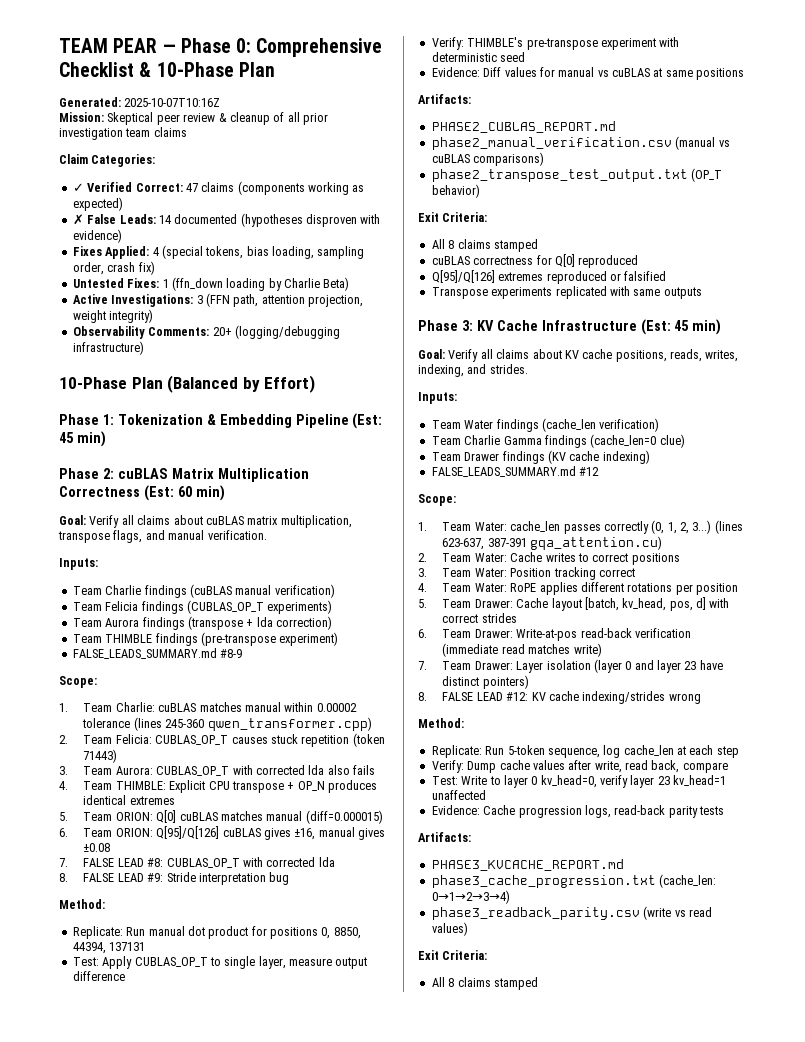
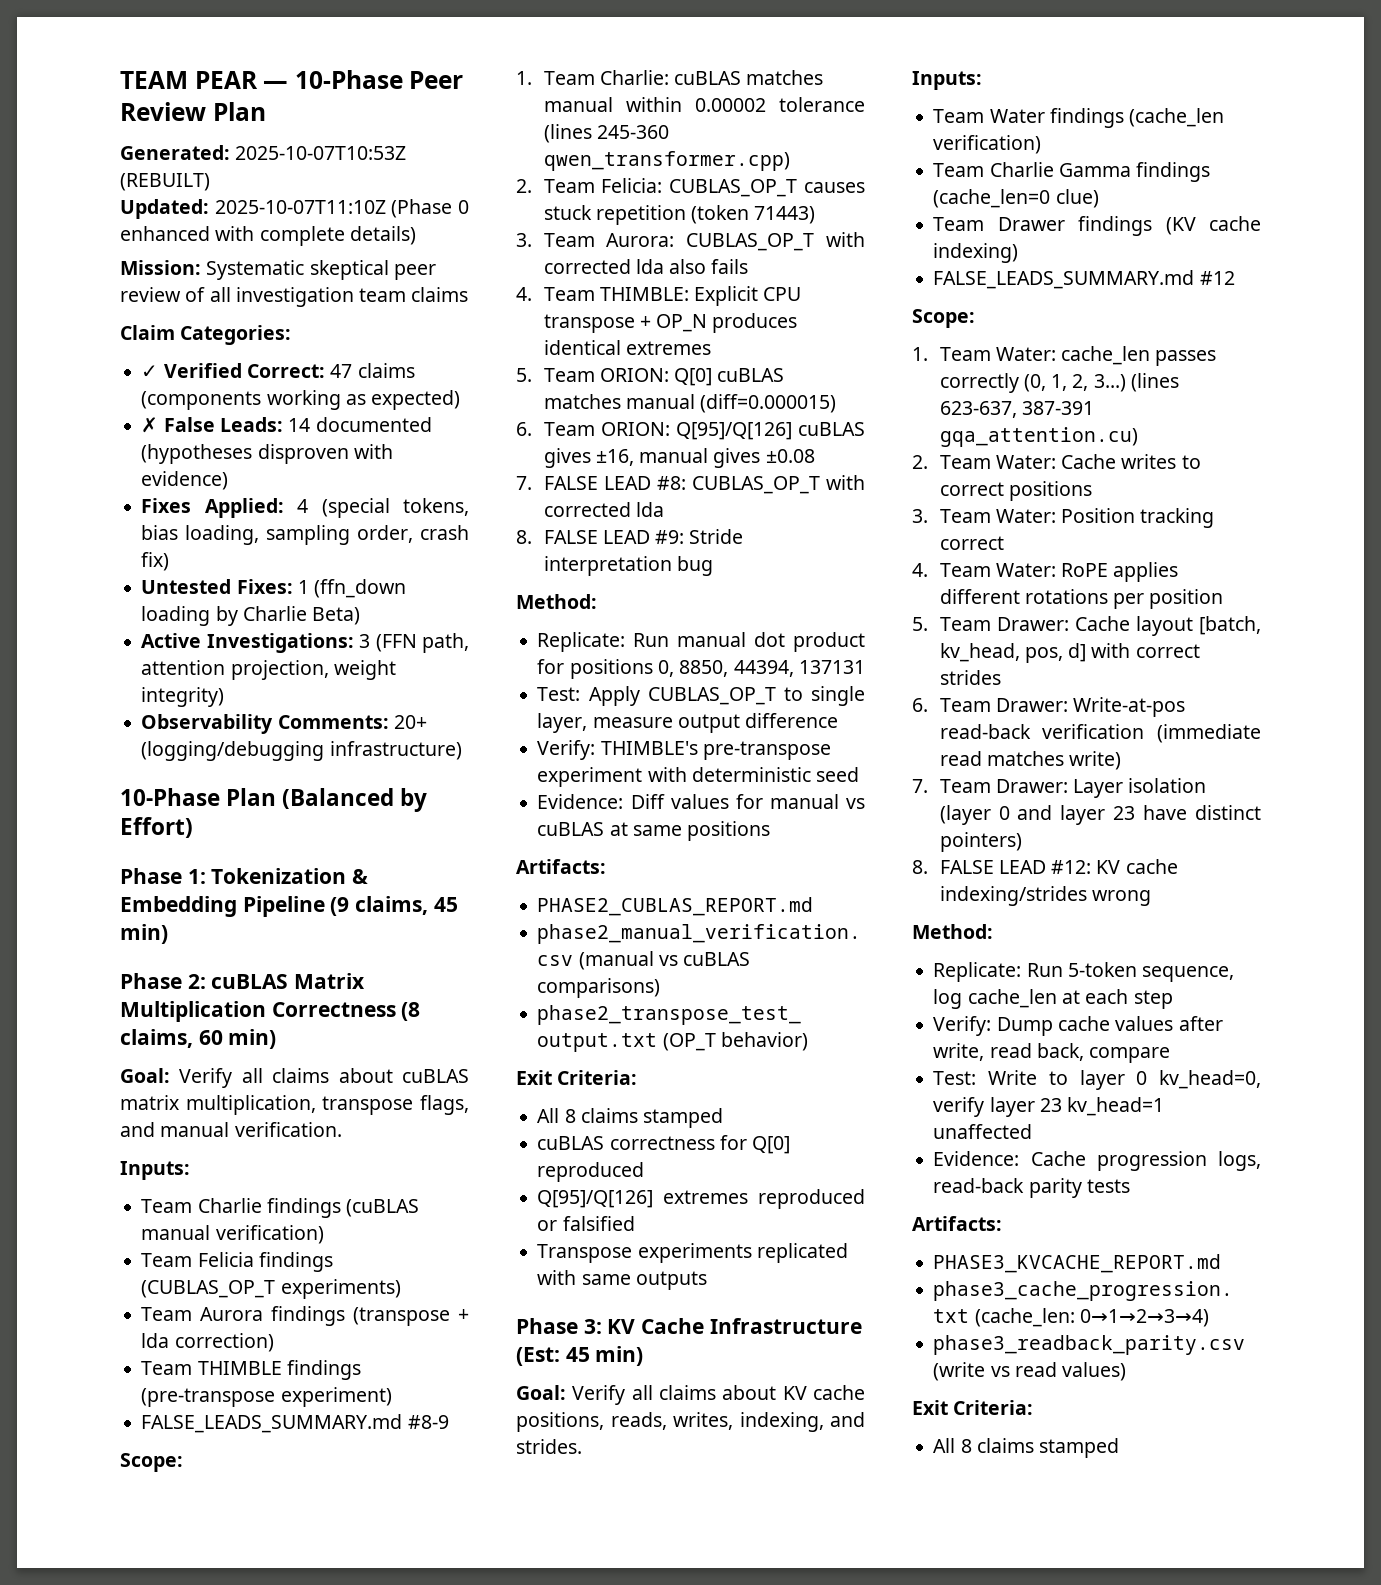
- TEAM PEAR — Phase 0: Comprehensive Checklist & 10-Phase Plan
- Generated: 2025-10-07T10:16Z
- Mission: Skeptical peer review & cleanup of all prior investigation team claims
+ TEAM PEAR — 10-Phase Peer Review Plan
+ Generated: 2025-10-07T10:53Z (REBUILT)
+ Updated: 2025-10-07T11:10Z (Phase 0 enhanced with complete details)
+ Mission: Systematic skeptical peer review of all investigation team claims
- Phase 1: Tokenization & Embedding Pipeline (Est: 45 min)
+ Phase 1: Tokenization & Embedding Pipeline (9 claims, 45 min)
- Phase 2: cuBLAS Matrix Multiplication Correctness (Est: 60 min)
+ Phase 2: cuBLAS Matrix Multiplication Correctness (8 claims, 60 min)

